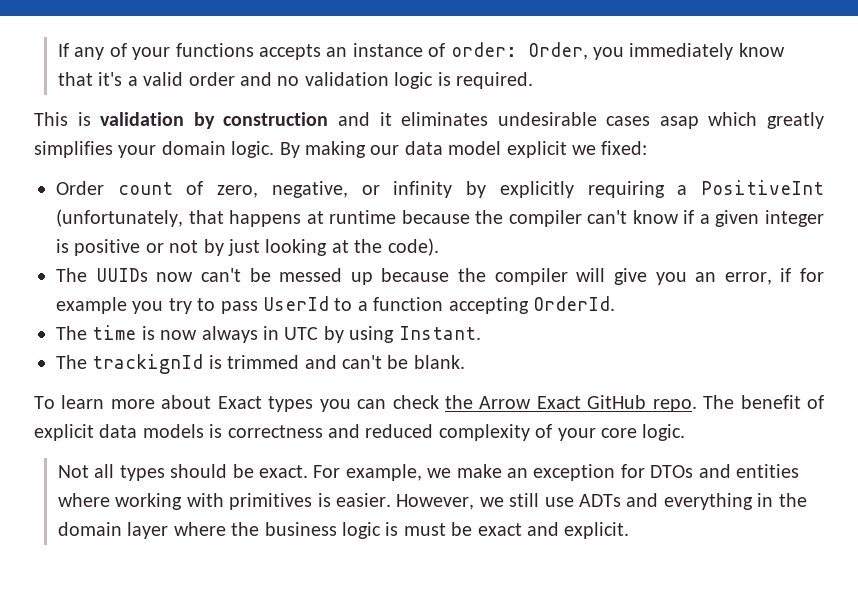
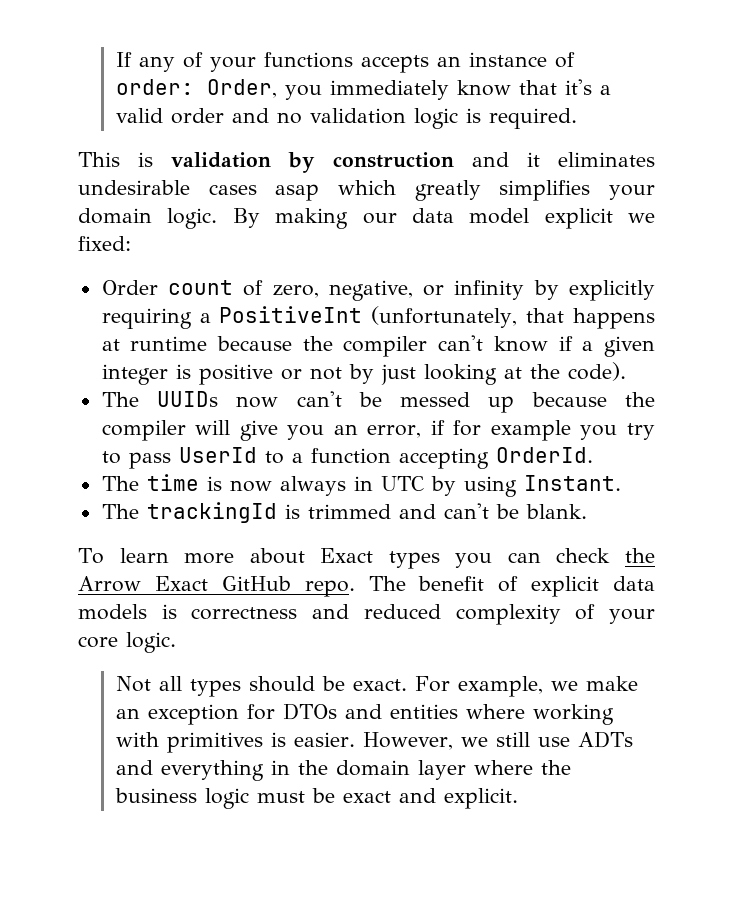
- The trackignId is trimmed and can't be blank.
+ The trackingId is trimmed and can't be blank.
- However, we still use ADTs and everything in the domain layer where the business logic is must be exact and explicit.
+ However, we still use ADTs and everything in the domain layer where the business logic must be exact and explicit.

